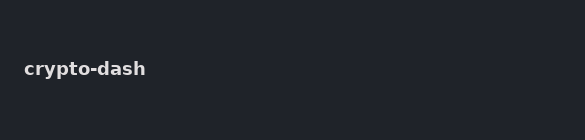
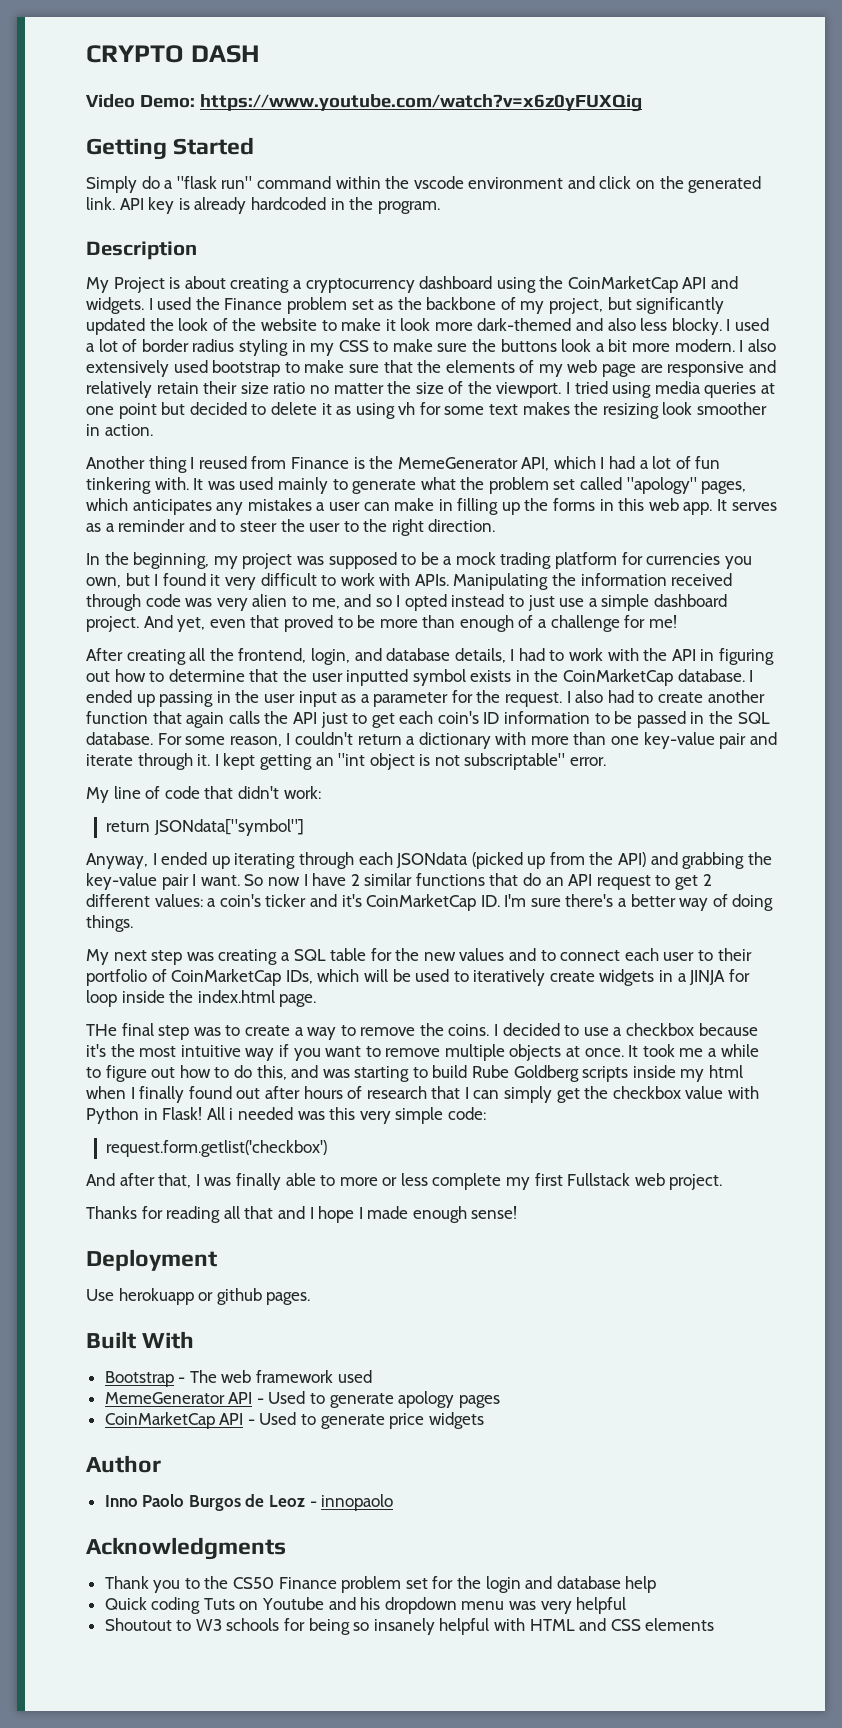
- crypto-dash
+ CRYPTO DASH
+ Video Demo: https://www.youtube.com/watch?v=x6z0yFUXQig
+ Getting Started
+ Simply do a "flask run" command within the vscode environment and click on the generated link. API key is already hardcoded in the program.
+ Description
+ My Project is about creating a cryptocurrency dashboard using the CoinMarketCap API and widgets. I used the Finance problem set as the backbone of my project, but significantly updated the look of the website to make it look more dark-themed and also less blocky. I used a lot of border radius styling in my CSS to make sure the buttons look a bit more modern. I also extensively used bootstrap to make sure that the elements of my web page are responsive and relatively retain their size ratio no matter the size of the viewport. I tried using media queries at one point but decided to delete it as using vh for some text makes the resizing look smoother in action.
+ Another thing I reused from Finance is the MemeGenerator API, which I had a lot of fun tinkering with. It was used mainly to generate what the problem set called "apology" pages, which anticipates any mistakes a user can make in filling up the forms in this web app. It serves as a reminder and to steer the user to the right direction.
+ In the beginning, my project was supposed to be a mock trading platform for currencies you own, but I found it very difficult to work with APIs. Manipulating the information received through code was very alien to me, and so I opted instead to just use a simple dashboard project. And yet, even that proved to be more than enough of a challenge for me!
+ After creating all the frontend, login, and database details, I had to work with the API in figuring out how to determine that the user inputted symbol exists in the CoinMarketCap database. I ended up passing in the user input as a parameter for the request. I also had to create another function that again calls the API just to get each coin's ID information to be passed in the SQL database. For some reason, I couldn't return a dictionary with more than one key-value pair and iterate through it. I kept getting an "int object is not subscriptable" error.
+ My line of code that didn't work:
+ return JSONdata["symbol"]
+ Anyway, I ended up iterating through each JSONdata (picked up from the API) and grabbing the key-value pair I want. So now I have 2 similar functions that do an API request to get 2 different values: a coin's ticker and it's CoinMarketCap ID. I'm sure there's a better way of doing things.
+ My next step was creating a SQL table for the new values and to connect each user to their portfolio of CoinMarketCap IDs, which will be used to iteratively create widgets in a JINJA for loop inside the index.html page.
+ THe final step was to create a way to remove the coins. I decided to use a checkbox because it's the most intuitive way if you want to remove multiple objects at once. It took me a while to figure out how to do this, and was starting to build Rube Goldberg scripts inside my html when I finally found out after hours of research that I can simply get the checkbox value with Python in Flask! All i needed was this very simple code:
+ request.form.getlist('checkbox')
+ And after that, I was finally able to more or less complete my first Fullstack web project.
+ Thanks for reading all that and I hope I made enough sense!
+ Deployment
+ Use herokuapp or github pages.
+ Built With
+ Bootstrap - The web framework used
+ MemeGenerator API - Used to generate apology pages
+ CoinMarketCap API - Used to generate price widgets
+ Author
+ Inno Paolo Burgos de Leoz - innopaolo
+ Acknowledgments
+ Thank you to the CS50 Finance problem set for the login and database help
+ Quick coding Tuts on Youtube and his dropdown menu was very helpful
+ Shoutout to W3 schools for being so insanely helpful with HTML and CSS elements

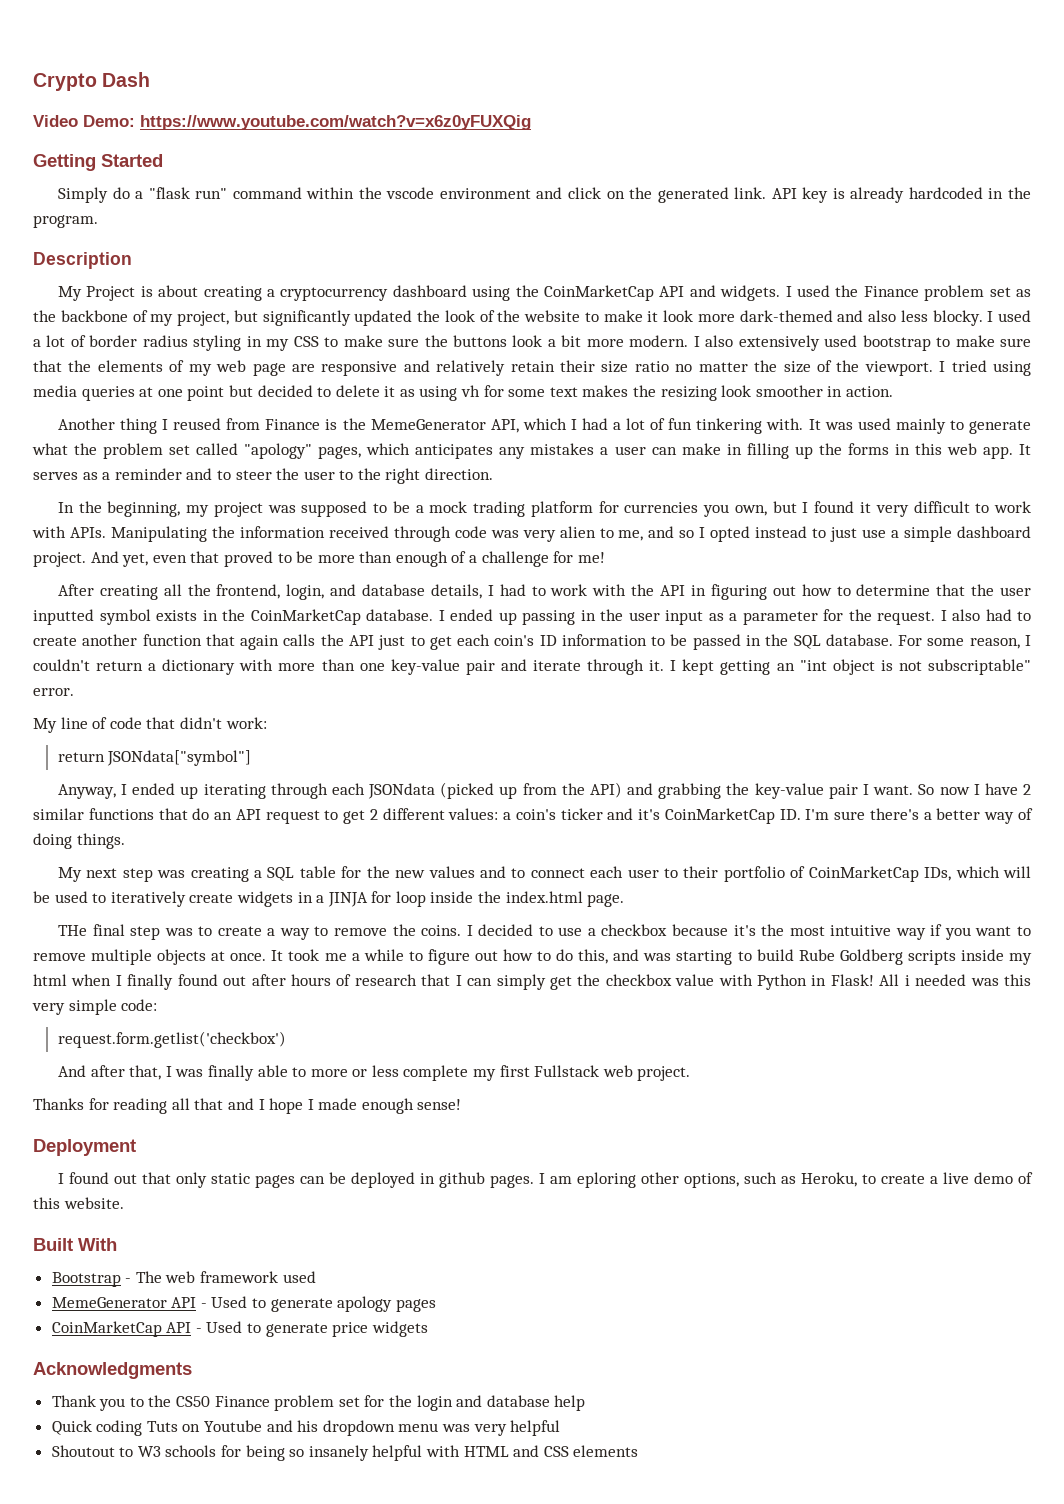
- CRYPTO DASH
+ Crypto Dash
- Use herokuapp or github pages.
+ I found out that only static pages can be deployed in github pages. I am eploring other options, such as Heroku, to create a live demo of this website.
- Author
- Inno Paolo Burgos de Leoz - innopaolo

